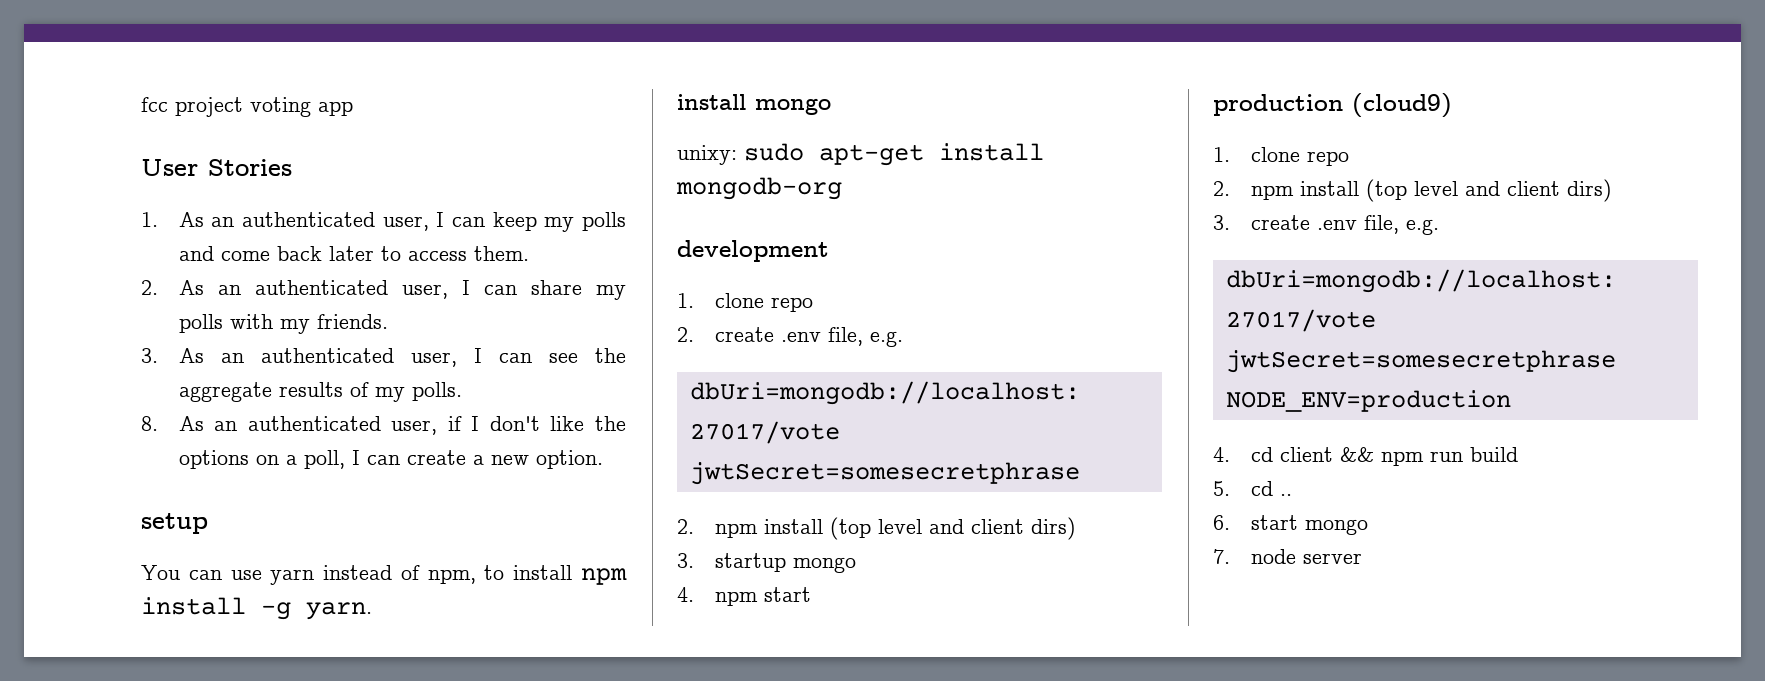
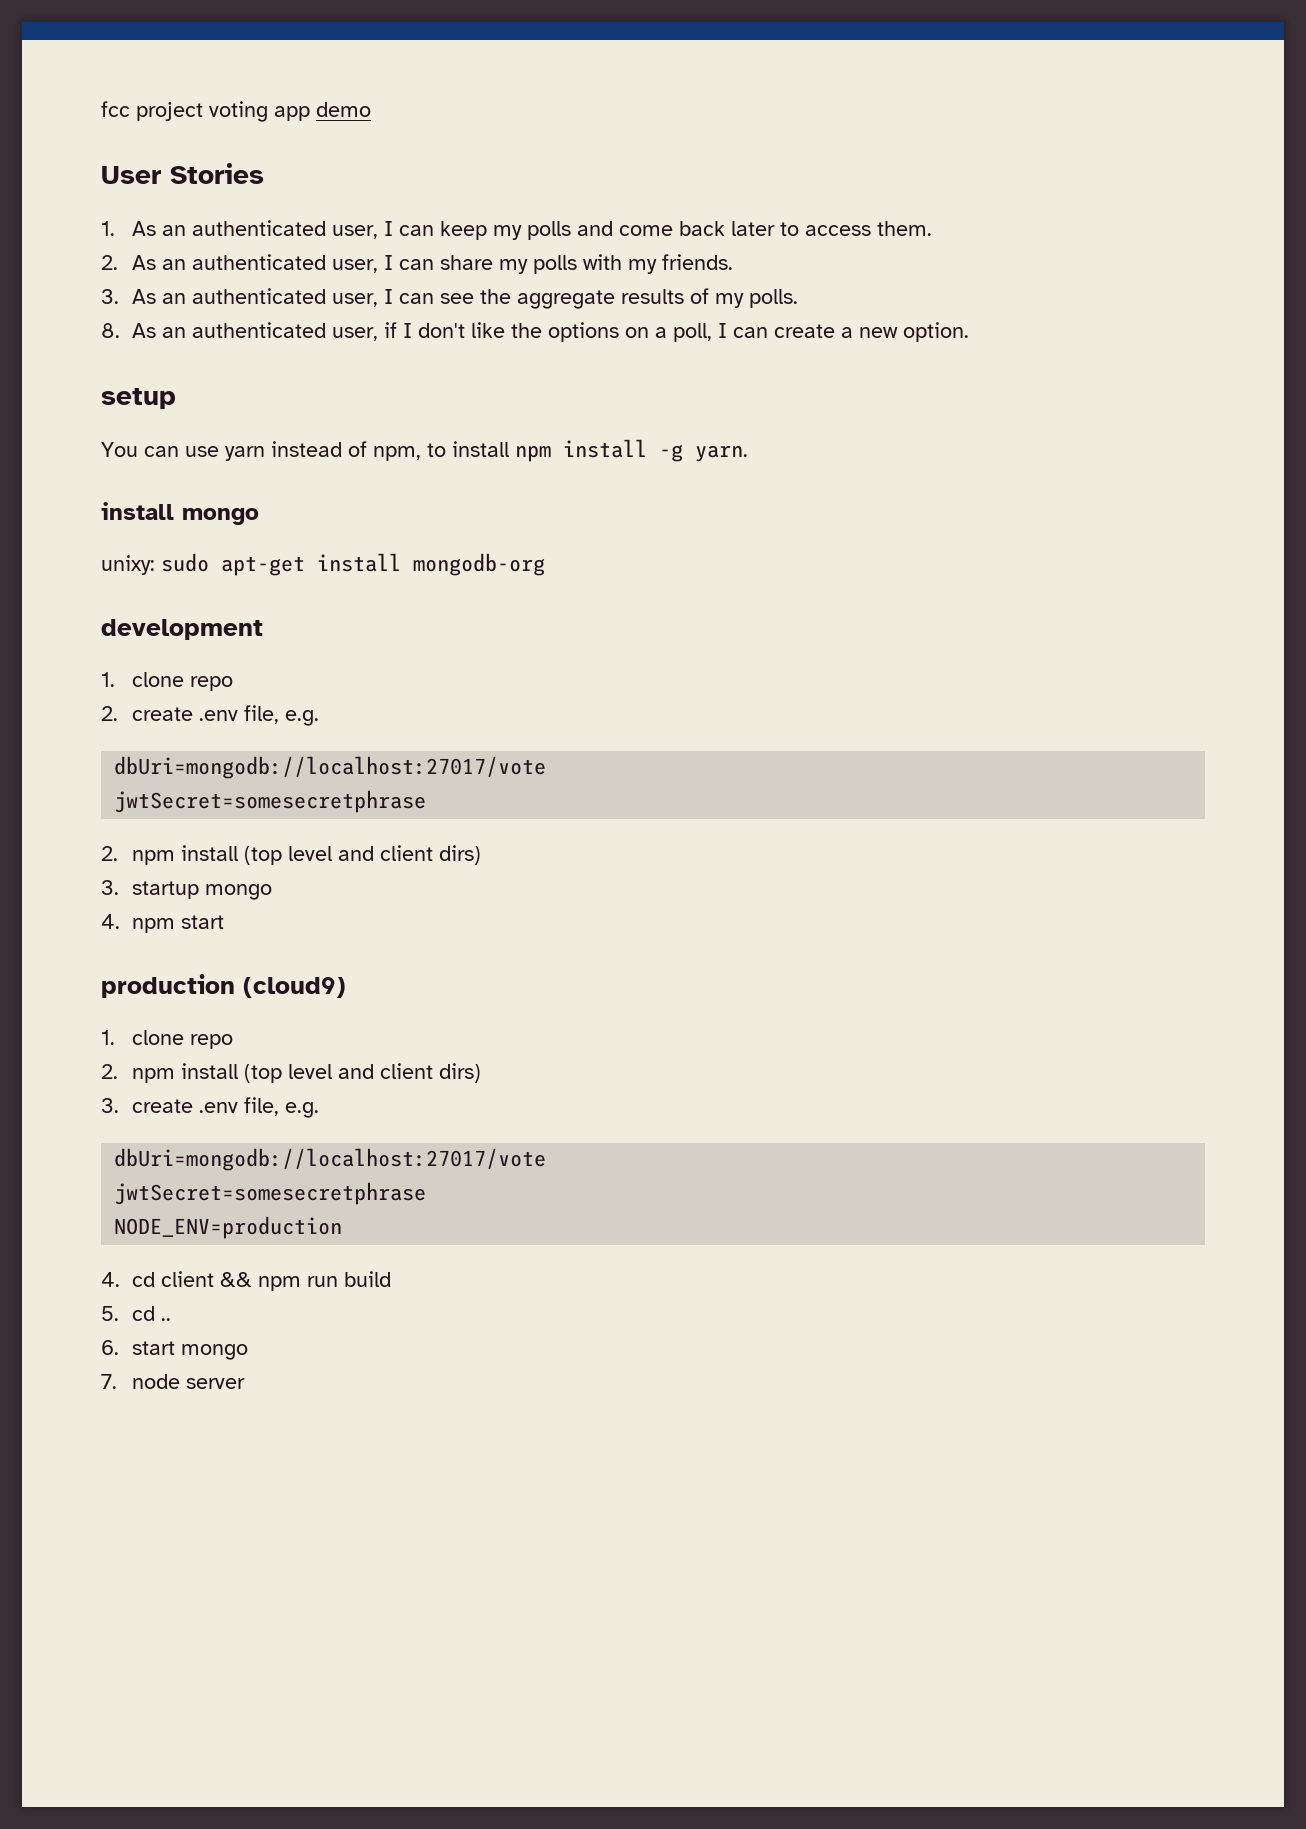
- fcc project voting app
+ fcc project voting app demo

